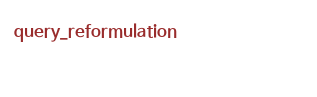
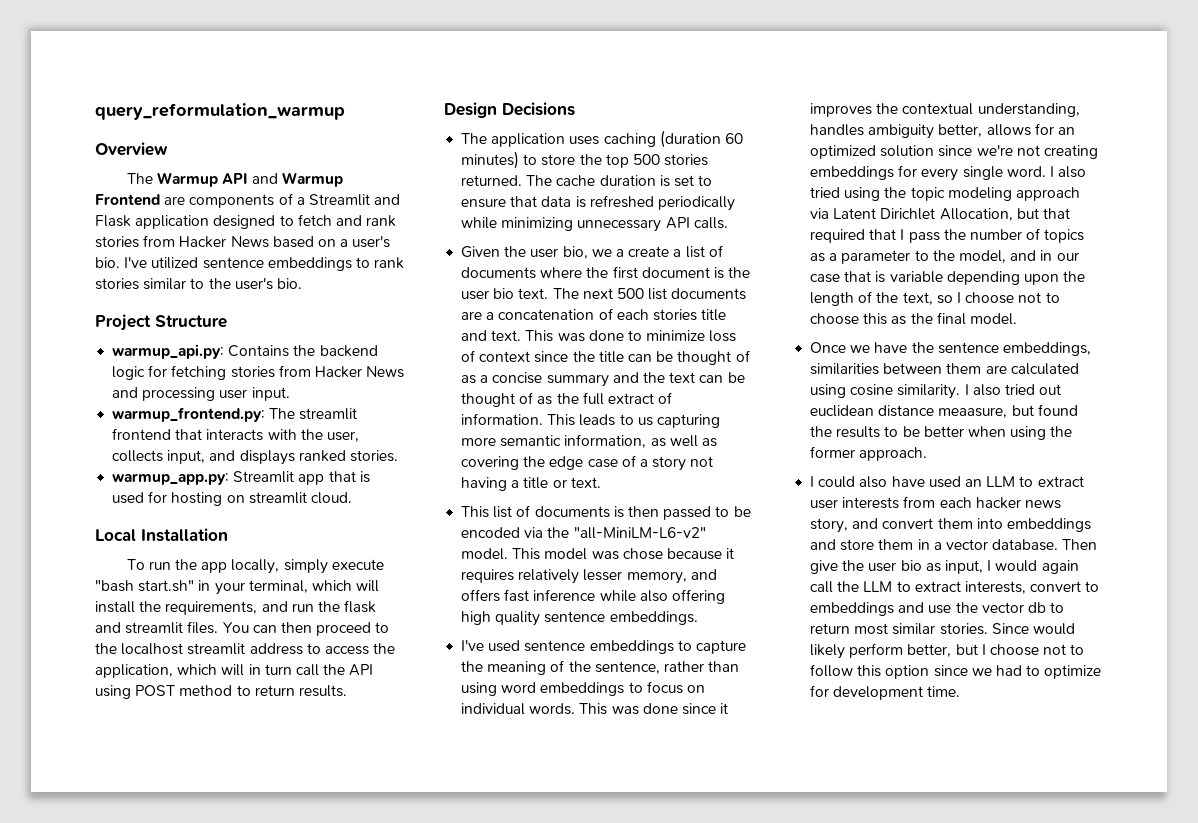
- query_reformulation
+ query_reformulation_warmup
+ Overview
+ The Warmup API and Warmup Frontend are components of a Streamlit and Flask application designed to fetch and rank stories from Hacker News based on a user's bio. I've utilized sentence embeddings to rank stories similar to the user's bio.
+ Project Structure
+ warmup_api.py: Contains the backend logic for fetching stories from Hacker News and processing user input.
+ warmup_frontend.py: The streamlit frontend that interacts with the user, collects input, and displays ranked stories.
+ warmup_app.py: Streamlit app that is used for hosting on streamlit cloud.
+ Local Installation
+ To run the app locally, simply execute "bash start.sh" in your terminal, which will install the requirements, and run the flask and streamlit files. You can then proceed to the localhost streamlit address to access the application, which will in turn call the API using POST method to return results.
+ Design Decisions
+ The application uses caching (duration 60 minutes) to store the top 500 stories returned. The cache duration is set to ensure that data is refreshed periodically while minimizing unnecessary API calls.
+ Given the user bio, we a create a list of documents where the first document is the user bio text. The next 500 list documents are a concatenation of each stories title and text. This was done to minimize loss of context since the title can be thought of as a concise summary and the text can be thought of as the full extract of information. This leads to us capturing more semantic information, as well as covering the edge case of a story not having a title or text.
+ This list of documents is then passed to be encoded via the "all-MiniLM-L6-v2" model. This model was chose because it requires relatively lesser memory, and offers fast inference while also offering high quality sentence embeddings.
+ I've used sentence embeddings to capture the meaning of the sentence, rather than using word embeddings to focus on individual words. This was done since it improves the contextual understanding, handles ambiguity better, allows for an optimized solution since we're not creating embeddings for every single word. I also tried using the topic modeling approach via Latent Dirichlet Allocation, but that required that I pass the number of topics as a parameter to the model, and in our case that is variable depending upon the length of the text, so I choose not to choose this as the final model.
+ Once we have the sentence embeddings, similarities between them are calculated using cosine similarity. I also tried out euclidean distance meaasure, but found the results to be better when using the former approach.
+ I could also have used an LLM to extract user interests from each hacker news story, and convert them into embeddings and store them in a vector database. Then give the user bio as input, I would again call the LLM to extract interests, convert to embeddings and use the vector db to return most similar stories. Since would likely perform better, but I choose not to follow this option since we had to optimize for development time.

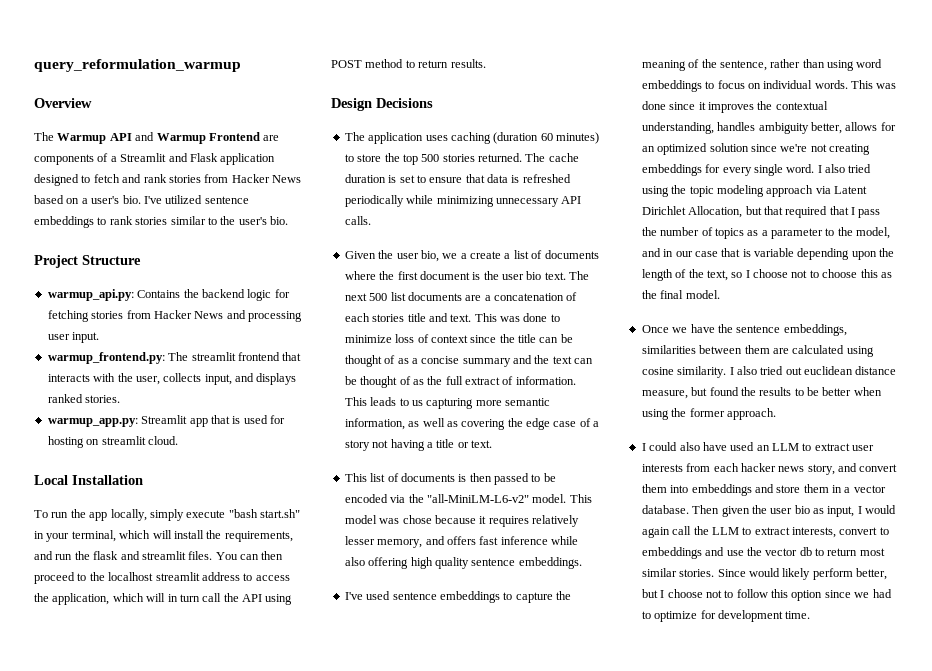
- I also tried out euclidean distance meaasure, but found the results to be better when using the former approach.
+ I also tried out euclidean distance measure, but found the results to be better when using the former approach.
- Then give the user bio as input, I would again call the LLM to extract interests, convert to embeddings and use the vector db to return most similar stories.
+ Then given the user bio as input, I would again call the LLM to extract interests, convert to embeddings and use the vector db to return most similar stories.

